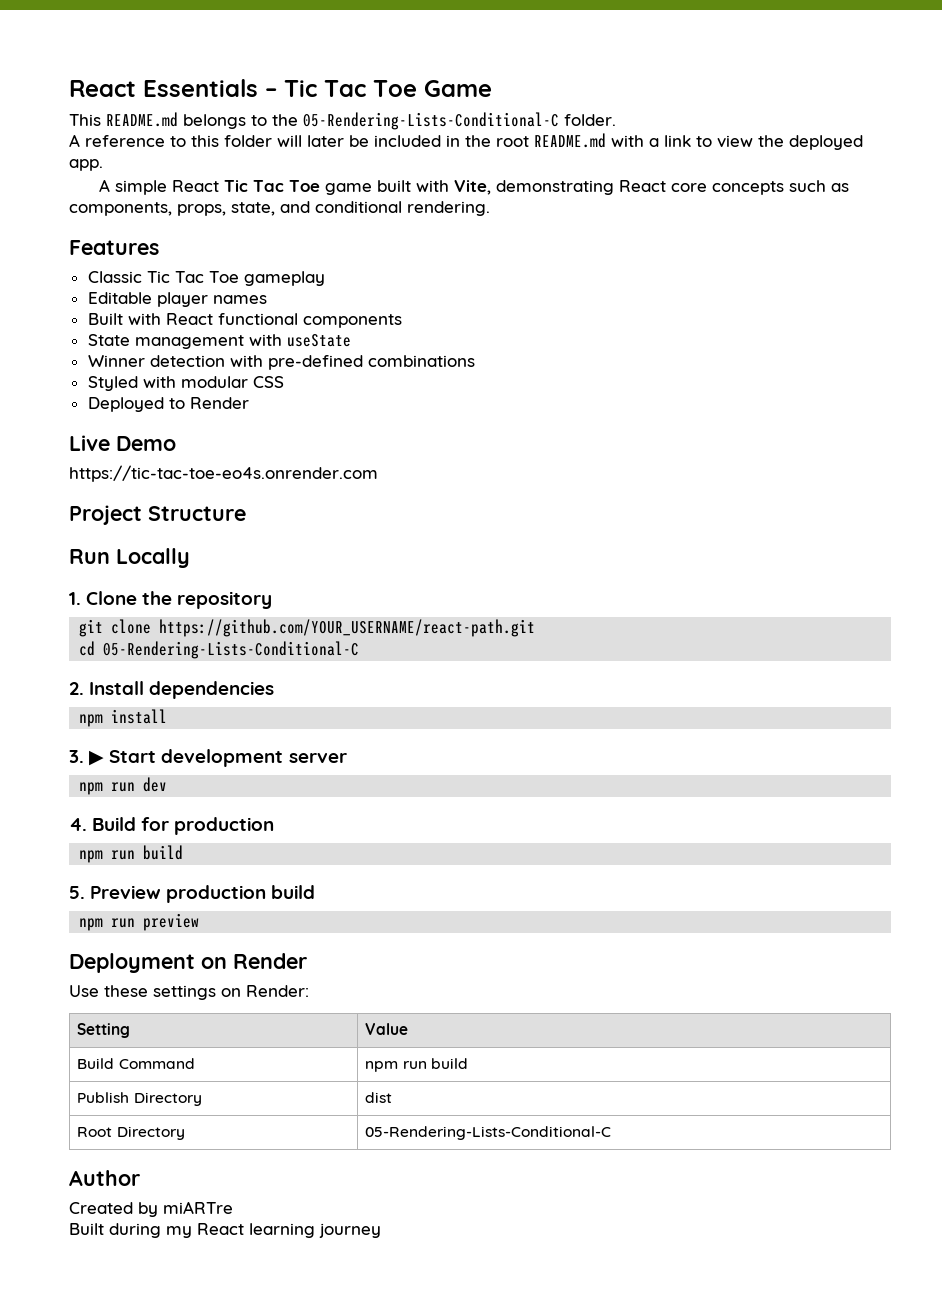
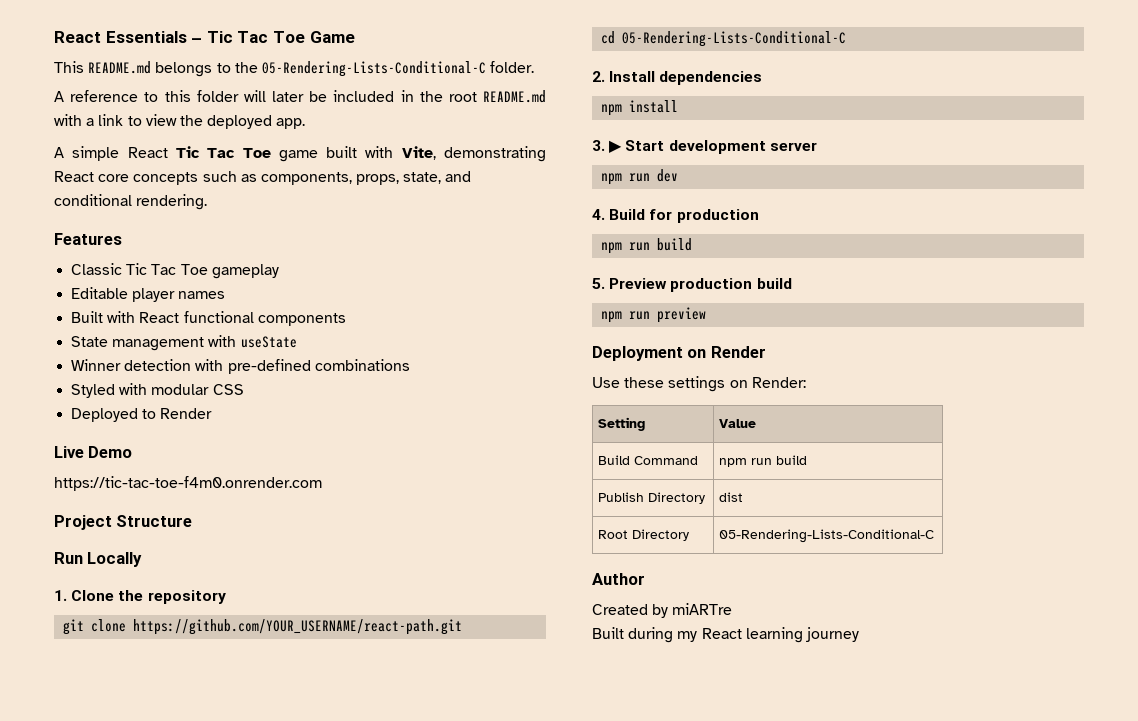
- https://tic-tac-toe-eo4s.onrender.com
+ https://tic-tac-toe-f4m0.onrender.com

